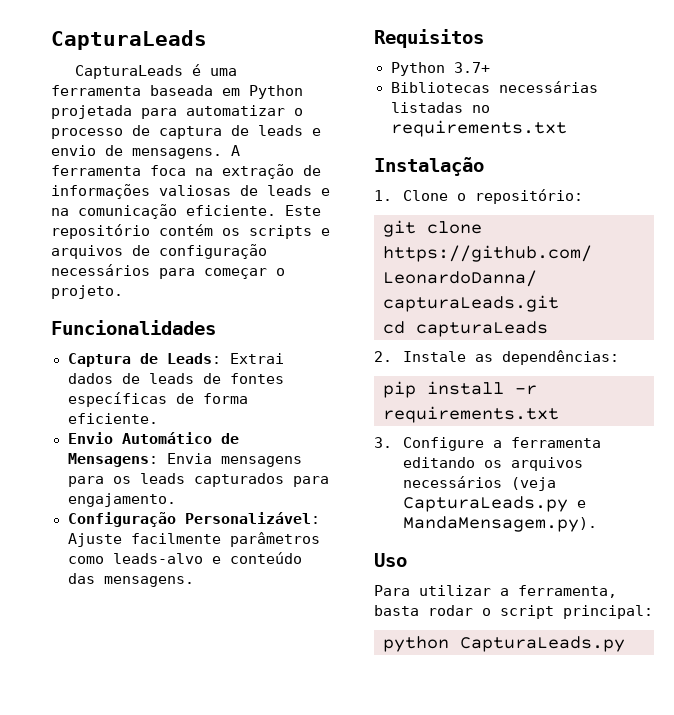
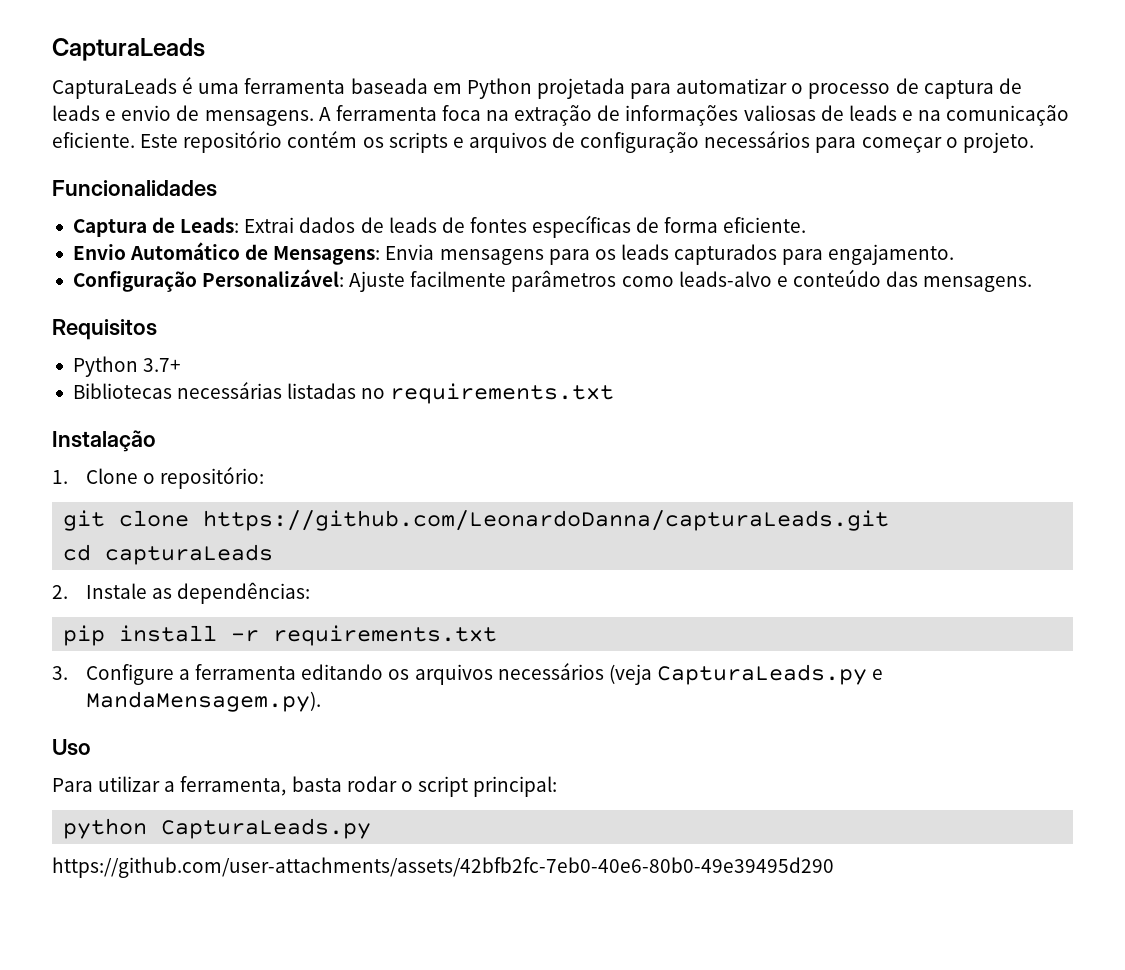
+ https://github.com/user-attachments/assets/42bfb2fc-7eb0-40e6-80b0-49e39495d290

